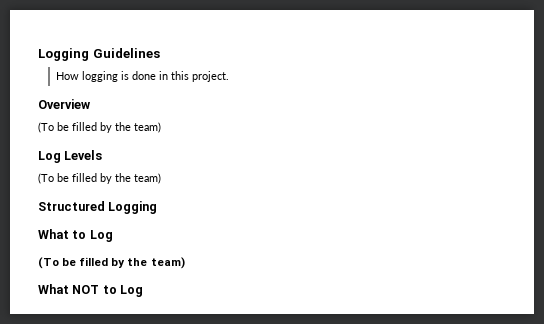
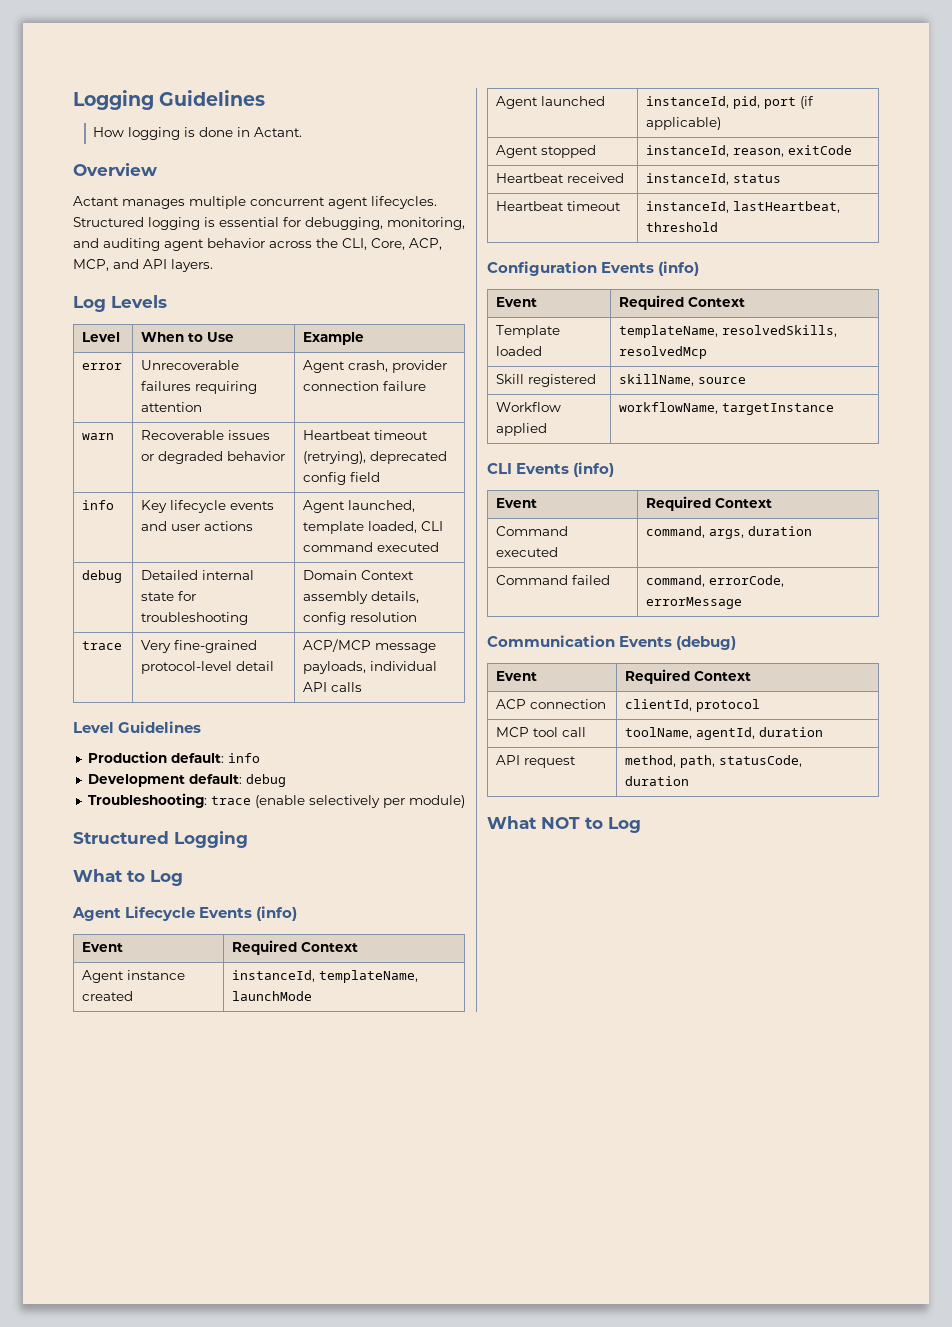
- How logging is done in this project.
+ How logging is done in Actant.
  Overview
- (To be filled by the team)
+ Actant manages multiple concurrent agent lifecycles. Structured logging is essential for debugging, monitoring, and auditing agent behavior across the CLI, Core, ACP, MCP, and API layers.
  Log Levels
- (To be filled by the team)
+ Level | When to Use | Example
+ error | Unrecoverable failures requiring attention | Agent crash, provider connection failure
+ warn | Recoverable issues or degraded behavior | Heartbeat timeout (retrying), deprecated config field
+ info | Key lifecycle events and user actions | Agent launched, template loaded, CLI command executed
+ debug | Detailed internal state for troubleshooting | Domain Context assembly details, config resolution
+ trace | Very fine-grained protocol-level detail | ACP/MCP message payloads, individual API calls
+ Level Guidelines
+ Production default: info
+ Development default: debug
+ Troubleshooting: trace (enable selectively per module)
  What to Log
- (To be filled by the team)
+ Agent Lifecycle Events (info)
+ Event | Required Context
+ Agent instance created | instanceId, templateName, launchMode
+ Agent launched | instanceId, pid, port (if applicable)
+ Agent stopped | instanceId, reason, exitCode
+ Heartbeat received | instanceId, status
+ Heartbeat timeout | instanceId, lastHeartbeat, threshold
+ Configuration Events (info)
+ Event | Required Context
+ Template loaded | templateName, resolvedSkills, resolvedMcp
+ Skill registered | skillName, source
+ Workflow applied | workflowName, targetInstance
+ CLI Events (info)
+ Event | Required Context
+ Command executed | command, args, duration
+ Command failed | command, errorCode, errorMessage
+ Communication Events (debug)
+ Event | Required Context
+ ACP connection | clientId, protocol
+ MCP tool call | toolName, agentId, duration
+ API request | method, path, statusCode, duration

